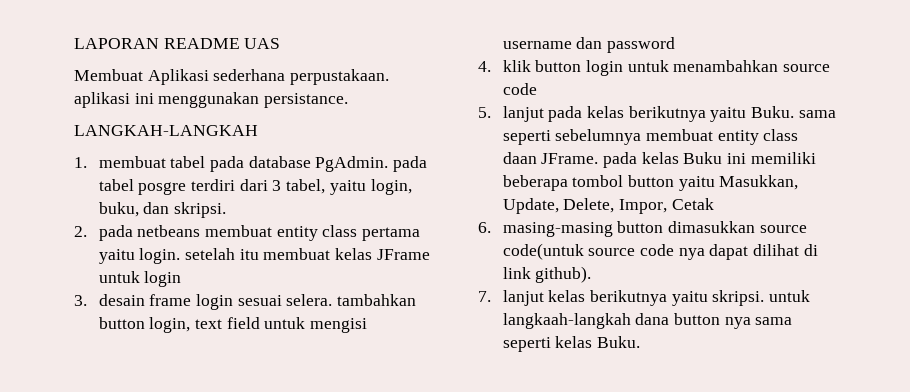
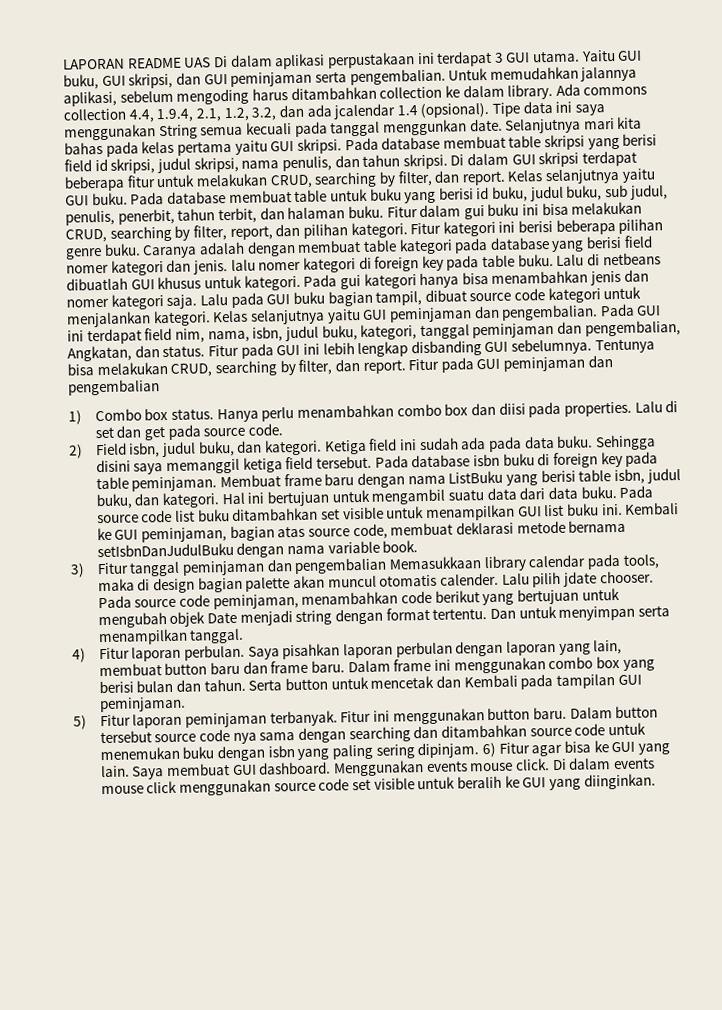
- LAPORAN README UAS
- Membuat Aplikasi sederhana perpustakaan. aplikasi ini menggunakan persistance.
- LANGKAH-LANGKAH
- 1. membuat tabel pada database PgAdmin. pada tabel posgre terdiri dari 3 tabel, yaitu login, buku, dan skripsi.
- 2. pada netbeans membuat entity class pertama yaitu login. setelah itu membuat kelas JFrame untuk login
- 3. desain frame login sesuai selera. tambahkan button login, text field untuk mengisi username dan password
- 4. klik button login untuk menambahkan source code
- 5. lanjut pada kelas berikutnya yaitu Buku. sama seperti sebelumnya membuat entity class daan JFrame. pada kelas Buku ini memiliki beberapa tombol button yaitu Masukkan, Update, Delete, Impor, Cetak
- 6. masing-masing button dimasukkan source code(untuk source code nya dapat dilihat di link github).
- 7. lanjut kelas berikutnya yaitu skripsi. untuk langkaah-langkah dana button nya sama seperti kelas Buku.
+ LAPORAN README UAS Di dalam aplikasi perpustakaan ini terdapat 3 GUI utama. Yaitu GUI buku, GUI skripsi, dan GUI peminjaman serta pengembalian. Untuk memudahkan jalannya aplikasi, sebelum mengoding harus ditambahkan collection ke dalam library. Ada commons collection 4.4, 1.9.4, 2.1, 1.2, 3.2, dan ada jcalendar 1.4 (opsional). Tipe data ini saya menggunakan String semua kecuali pada tanggal menggunkan date. Selanjutnya mari kita bahas pada kelas pertama yaitu GUI skripsi. Pada database membuat table skripsi yang berisi field id skripsi, judul skripsi, nama penulis, dan tahun skripsi. Di dalam GUI skripsi terdapat beberapa fitur untuk melakukan CRUD, searching by filter, dan report. Kelas selanjutnya yaitu GUI buku. Pada database membuat table untuk buku yang berisi id buku, judul buku, sub judul, penulis, penerbit, tahun terbit, dan halaman buku. Fitur dalam gui buku ini bisa melakukan CRUD, searching by filter, report, dan pilihan kategori. Fitur kategori ini berisi beberapa pilihan genre buku. Caranya adalah dengan membuat table kategori pada database yang berisi field nomer kategori dan jenis. lalu nomer kategori di foreign key pada table buku. Lalu di netbeans dibuatlah GUI khusus untuk kategori. Pada gui kategori hanya bisa menambahkan jenis dan nomer kategori saja. Lalu pada GUI buku bagian tampil, dibuat source code kategori untuk menjalankan kategori. Kelas selanjutnya yaitu GUI peminjaman dan pengembalian. Pada GUI ini terdapat field nim, nama, isbn, judul buku, kategori, tanggal peminjaman dan pengembalian, Angkatan, dan status. Fitur pada GUI ini lebih lengkap disbanding GUI sebelumnya. Tentunya bisa melakukan CRUD, searching by filter, dan report. Fitur pada GUI peminjaman dan pengembalian
+ 1) Combo box status. Hanya perlu menambahkan combo box dan diisi pada properties. Lalu di set dan get pada source code.
+ 2) Field isbn, judul buku, dan kategori. Ketiga field ini sudah ada pada data buku. Sehingga disini saya memanggil ketiga field tersebut. Pada database isbn buku di foreign key pada table peminjaman. Membuat frame baru dengan nama ListBuku yang berisi table isbn, judul buku, dan kategori. Hal ini bertujuan untuk mengambil suatu data dari data buku. Pada source code list buku ditambahkan set visible untuk menampilkan GUI list buku ini. Kembali ke GUI peminjaman, bagian atas source code, membuat deklarasi metode bernama setIsbnDanJudulBuku dengan nama variable book.
+ 3) Fitur tanggal peminjaman dan pengembalian Memasukkaan library calendar pada tools, maka di design bagian palette akan muncul otomatis calender. Lalu pilih jdate chooser. Pada source code peminjaman, menambahkan code berikut yang bertujuan untuk mengubah objek Date menjadi string dengan format tertentu. Dan untuk menyimpan serta menampilkan tanggal.
+ 4) Fitur laporan perbulan. Saya pisahkan laporan perbulan dengan laporan yang lain, membuat button baru dan frame baru. Dalam frame ini menggunakan combo box yang berisi bulan dan tahun. Serta button untuk mencetak dan Kembali pada tampilan GUI peminjaman.
+ 5) Fitur laporan peminjaman terbanyak. Fitur ini menggunakan button baru. Dalam button tersebut source code nya sama dengan searching dan ditambahkan source code untuk menemukan buku dengan isbn yang paling sering dipinjam. 6) Fitur agar bisa ke GUI yang lain. Saya membuat GUI dashboard. Menggunakan events mouse click. Di dalam events mouse click menggunakan source code set visible untuk beralih ke GUI yang diinginkan.

